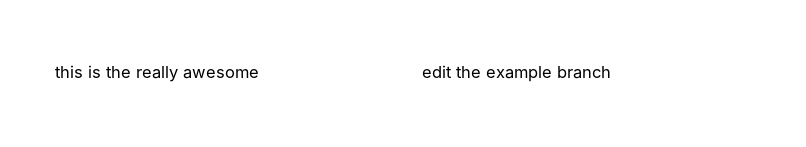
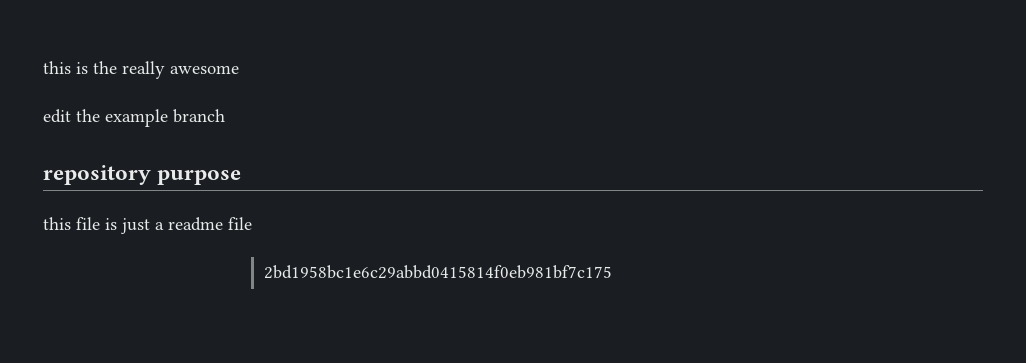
+ repository purpose
+ this file is just a readme file
+ 2bd1958bc1e6c29abbd0415814f0eb981bf7c175

